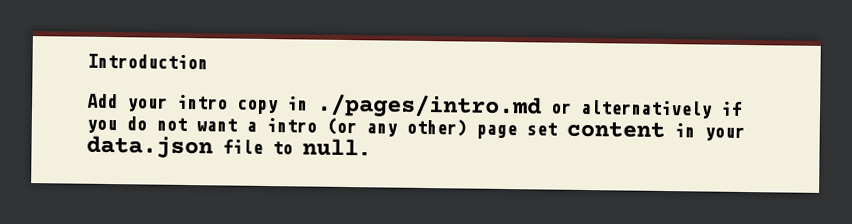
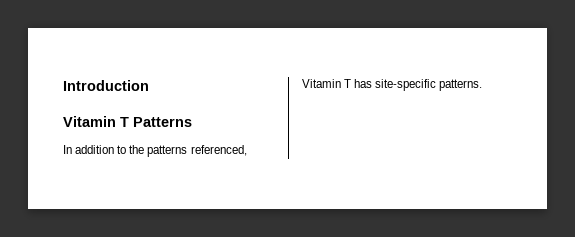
- Add your intro copy in ./pages/intro.md or alternatively if you do not want a intro (or any other) page set content in your data.json file to null.
+ Vitamin T Patterns
+ In addition to the patterns referenced, Vitamin T has site-specific patterns.

